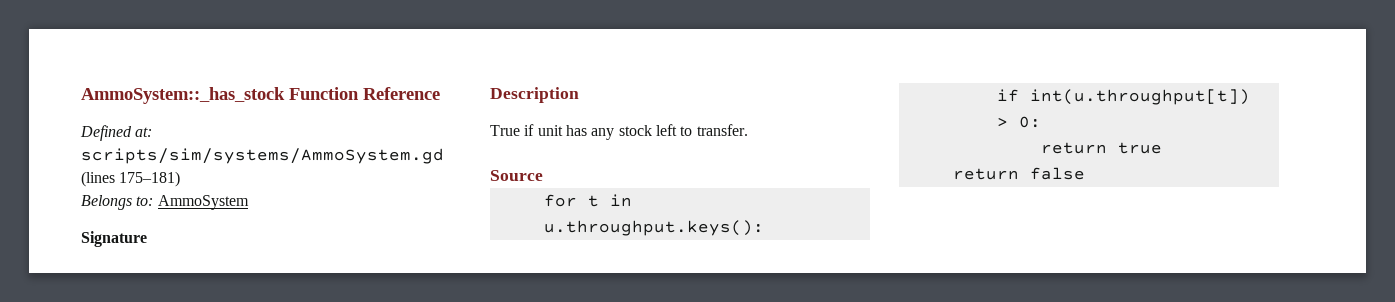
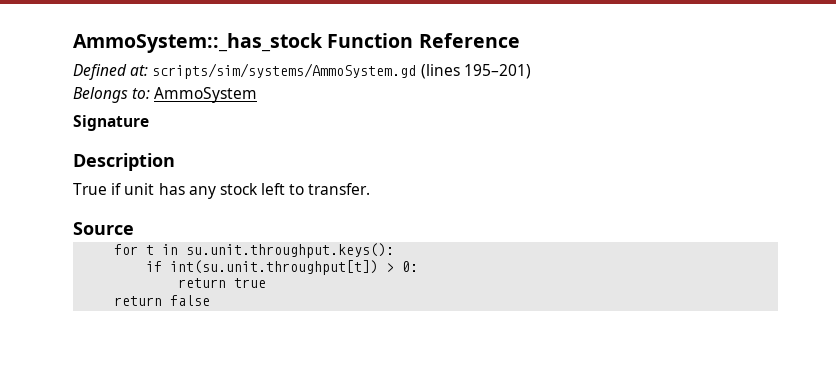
- Defined at: scripts/sim/systems/AmmoSystem.gd (lines 175–181)
+ Defined at: scripts/sim/systems/AmmoSystem.gd (lines 195–201)
- for t in u.throughput.keys():
- if int(u.throughput[t]) > 0:
+ for t in su.unit.throughput.keys():
+ if int(su.unit.throughput[t]) > 0:

